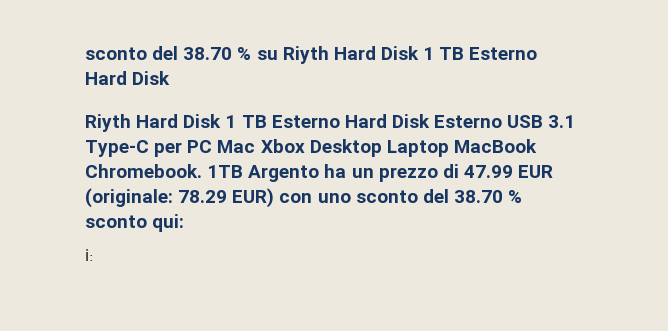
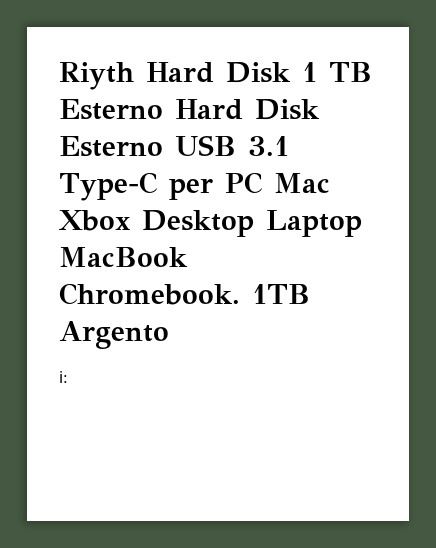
- sconto del 38.70 % su Riyth Hard Disk 1 TB Esterno Hard Disk
- 1TB Argento ha un prezzo di 47.99 EUR (originale: 78.29 EUR) con uno sconto del 38.70 % sconto qui:
+ 1TB Argento

